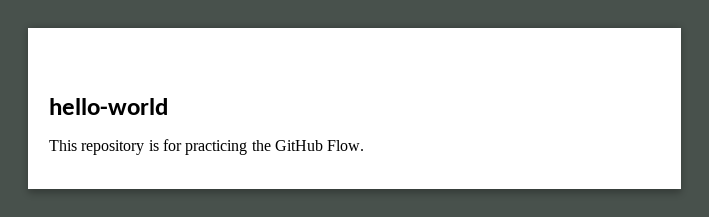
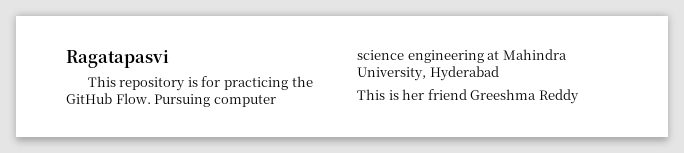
- hello-world
+ Ragatapasvi
+ Pursuing computer science engineering at Mahindra University, Hyderabad
+ This is her friend Greeshma Reddy

